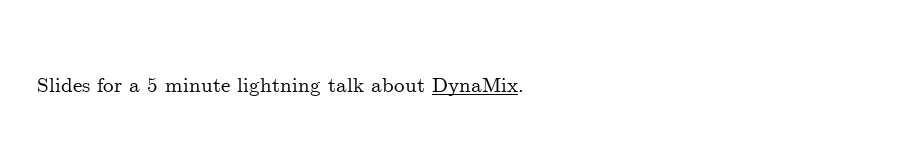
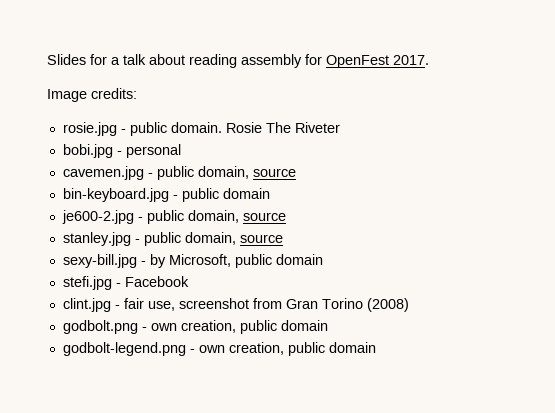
- Slides for a 5 minute lightning talk about DynaMix.
+ Slides for a talk about reading assembly for OpenFest 2017.
+ Image credits:
+ rosie.jpg - public domain. Rosie The Riveter
+ bobi.jpg - personal
+ cavemen.jpg - public domain, source
+ bin-keyboard.jpg - public domain
+ je600-2.jpg - public domain, source
+ stanley.jpg - public domain, source
+ sexy-bill.jpg - by Microsoft, public domain
+ stefi.jpg - Facebook
+ clint.jpg - fair use, screenshot from Gran Torino (2008)
+ godbolt.png - own creation, public domain
+ godbolt-legend.png - own creation, public domain

